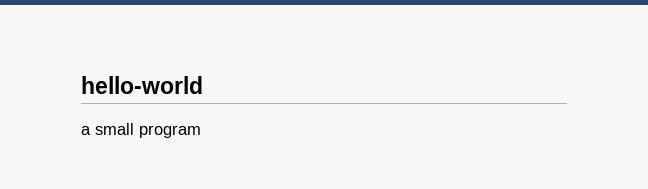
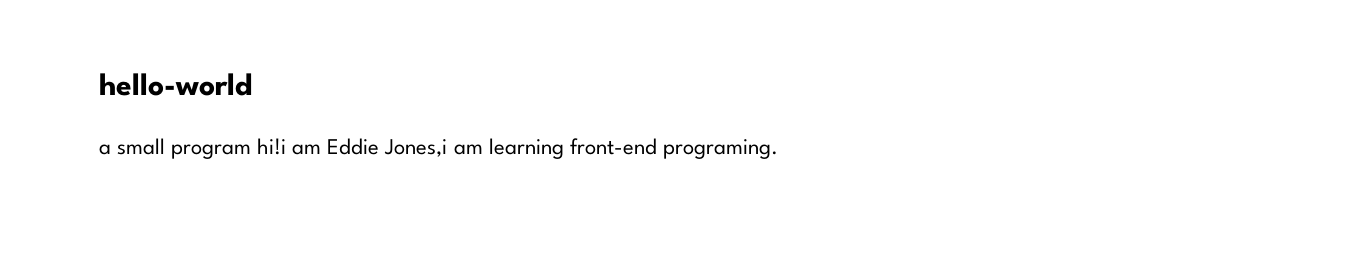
- a small program
+ a small program hi!i am Eddie Jones,i am learning front-end programing.

